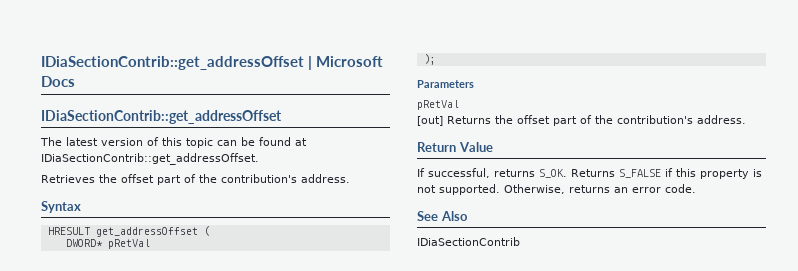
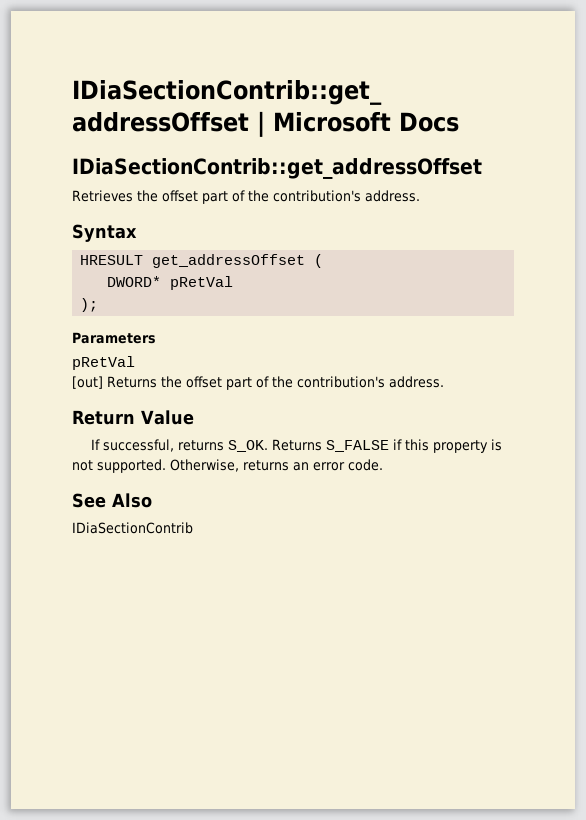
- The latest version of this topic can be found at IDiaSectionContrib::get_addressOffset.

